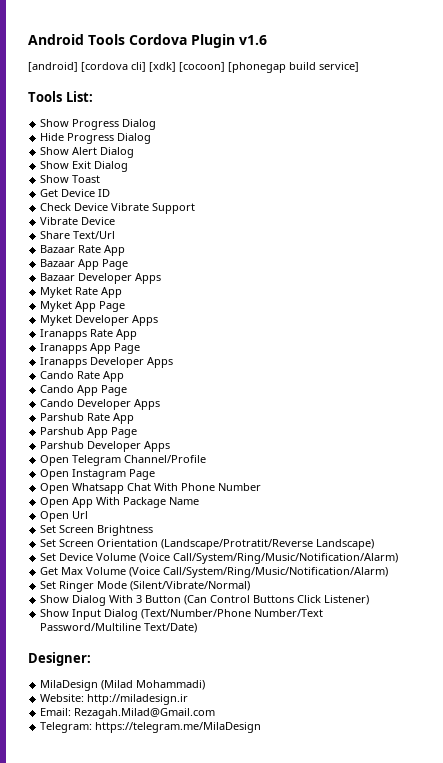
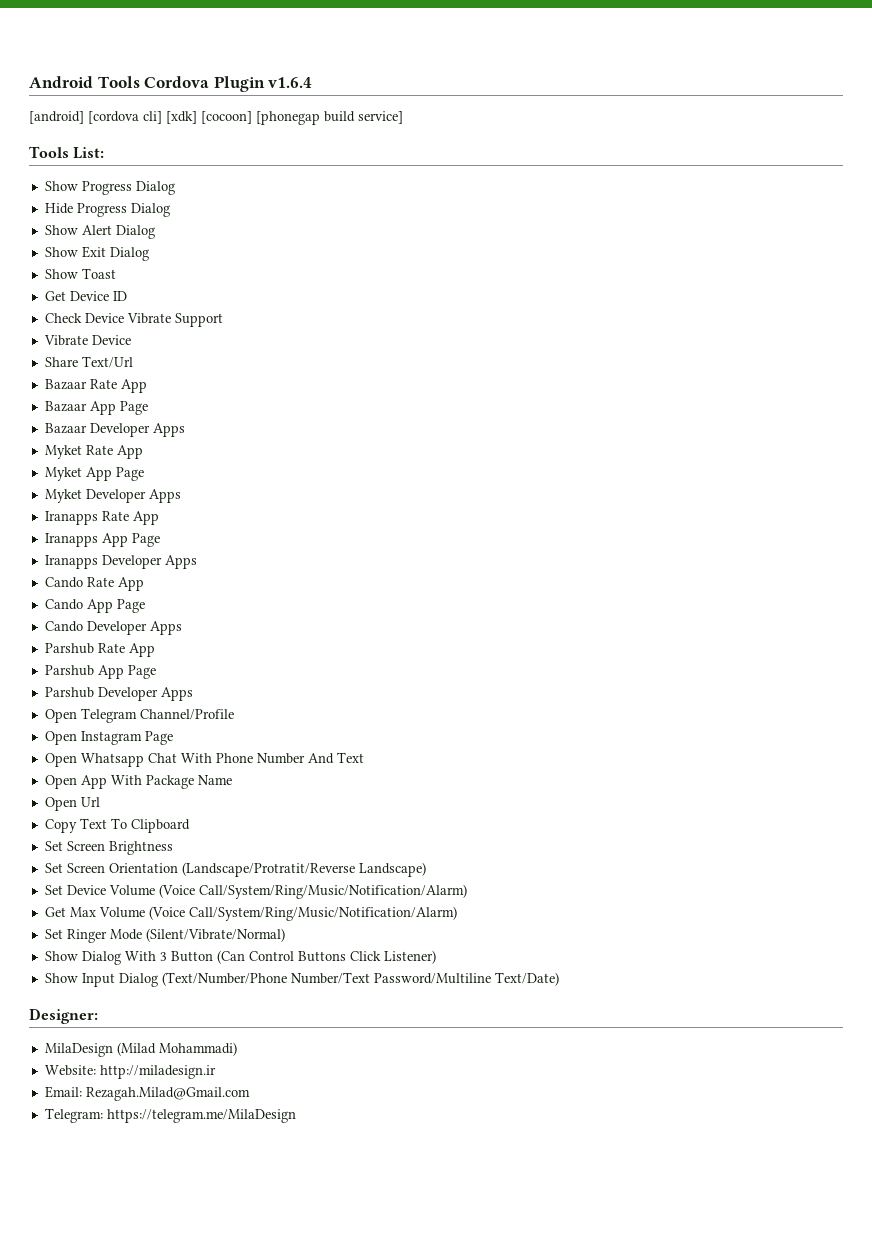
- Android Tools Cordova Plugin v1.6
+ Android Tools Cordova Plugin v1.6.4
- Open Whatsapp Chat With Phone Number
+ Open Whatsapp Chat With Phone Number And Text
+ Copy Text To Clipboard

